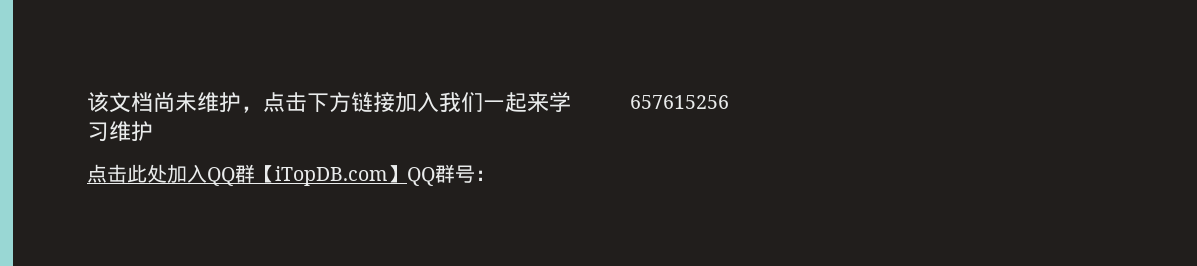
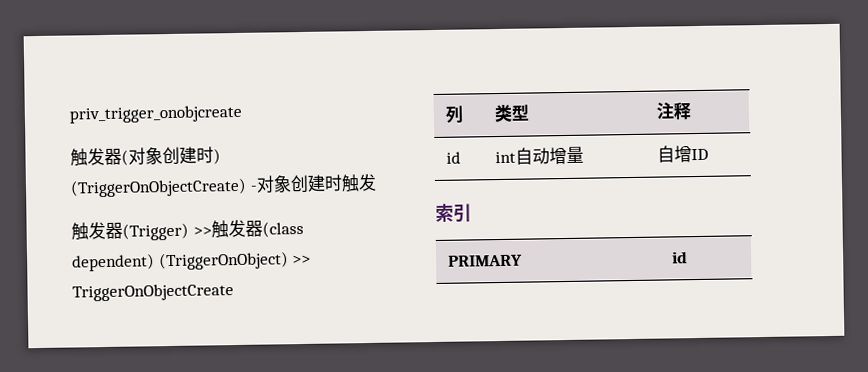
- 该文档尚未维护，点击下方链接加入我们一起来学习维护
- 点击此处加入QQ群【iTopDB.com】QQ群号：657615256
+ priv_trigger_onobjcreate
+ 触发器(对象创建时) (TriggerOnObjectCreate) -对象创建时触发
+ 触发器(Trigger) >>触发器(class dependent) (TriggerOnObject) >> TriggerOnObjectCreate
+ 列 | 类型 | 注释
+ id | int自动增量 | 自增ID
+ 索引
+ PRIMARY | id

